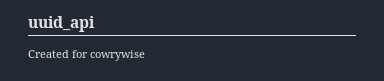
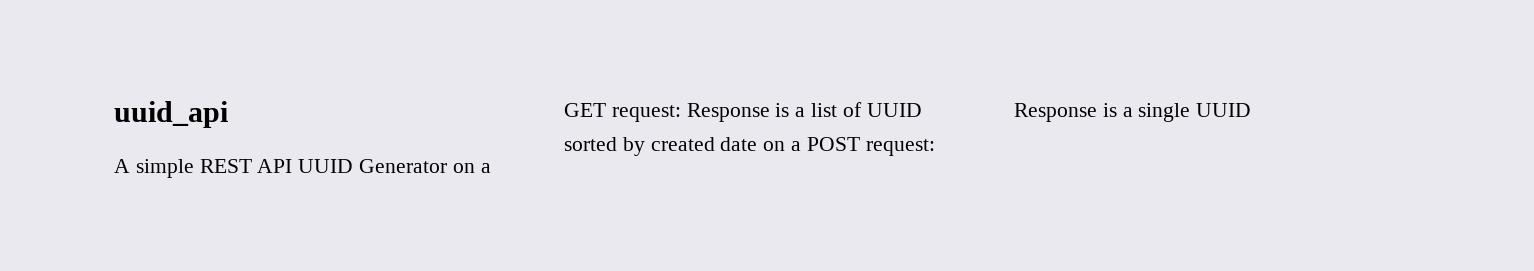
- Created for cowrywise
+ A simple REST API UUID Generator on a GET request: Response is a list of UUID sorted by created date on a POST request: Response is a single UUID

